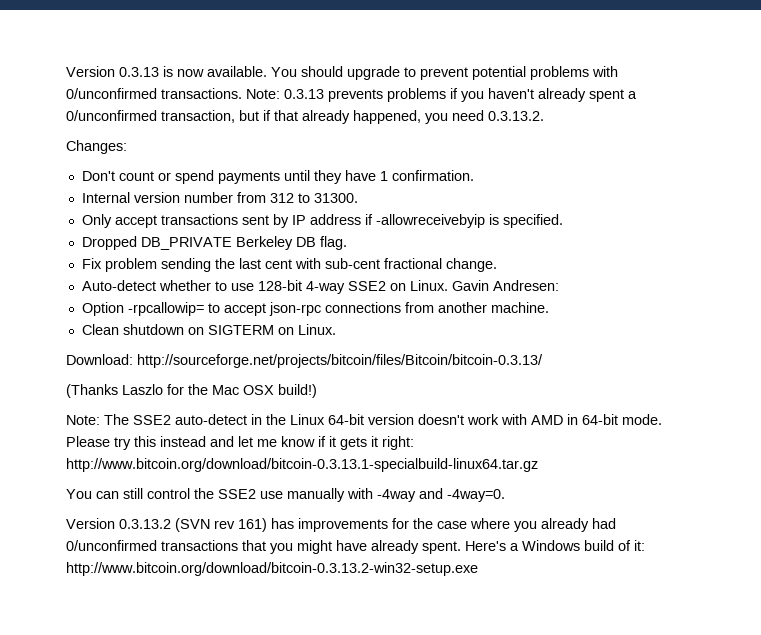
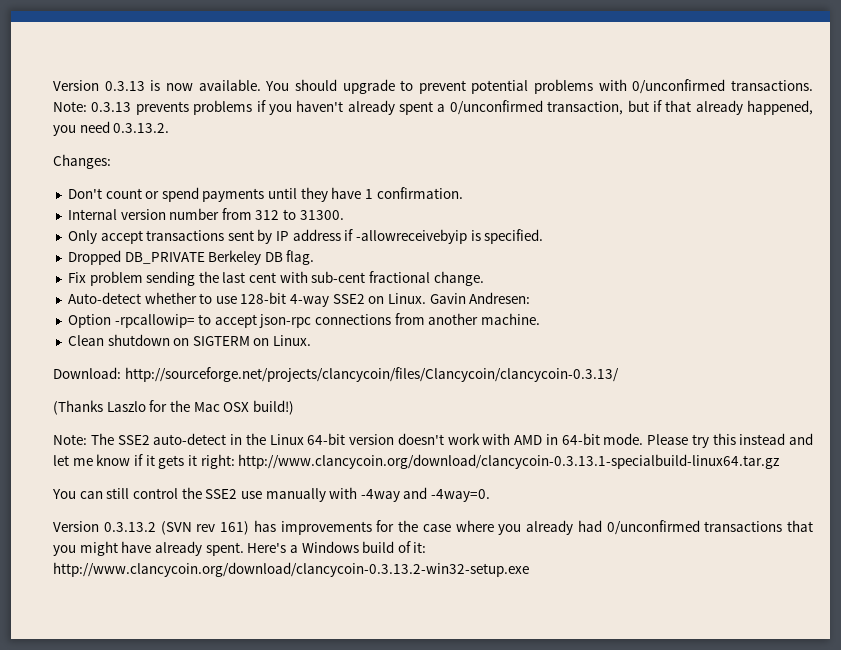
- Download: http://sourceforge.net/projects/bitcoin/files/Bitcoin/bitcoin-0.3.13/
+ Download: http://sourceforge.net/projects/clancycoin/files/Clancycoin/clancycoin-0.3.13/
- Please try this instead and let me know if it gets it right: http://www.bitcoin.org/download/bitcoin-0.3.13.1-specialbuild-linux64.tar.gz
+ Please try this instead and let me know if it gets it right: http://www.clancycoin.org/download/clancycoin-0.3.13.1-specialbuild-linux64.tar.gz
- Here's a Windows build of it: http://www.bitcoin.org/download/bitcoin-0.3.13.2-win32-setup.exe
+ Here's a Windows build of it: http://www.clancycoin.org/download/clancycoin-0.3.13.2-win32-setup.exe

